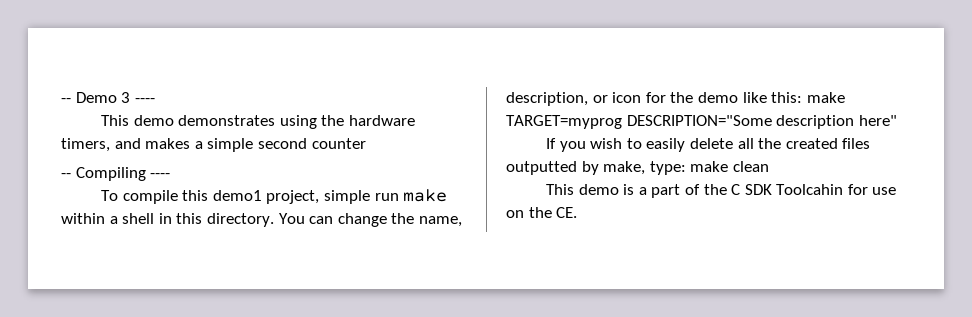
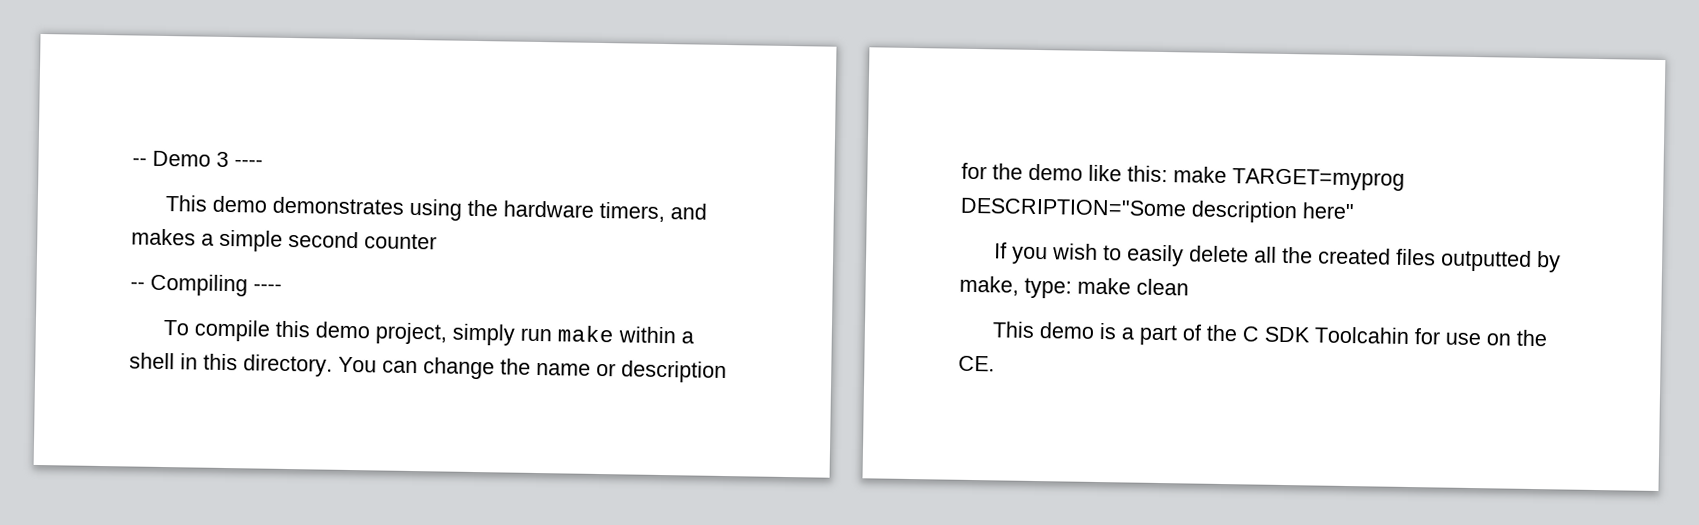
- To compile this demo1 project, simple run make within a shell in this directory.
+ To compile this demo project, simply run make within a shell in this directory.
- You can change the name, description, or icon for the demo like this: make TARGET=myprog DESCRIPTION="Some description here"
+ You can change the name or description for the demo like this: make TARGET=myprog DESCRIPTION="Some description here"

